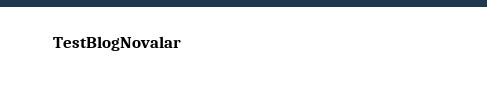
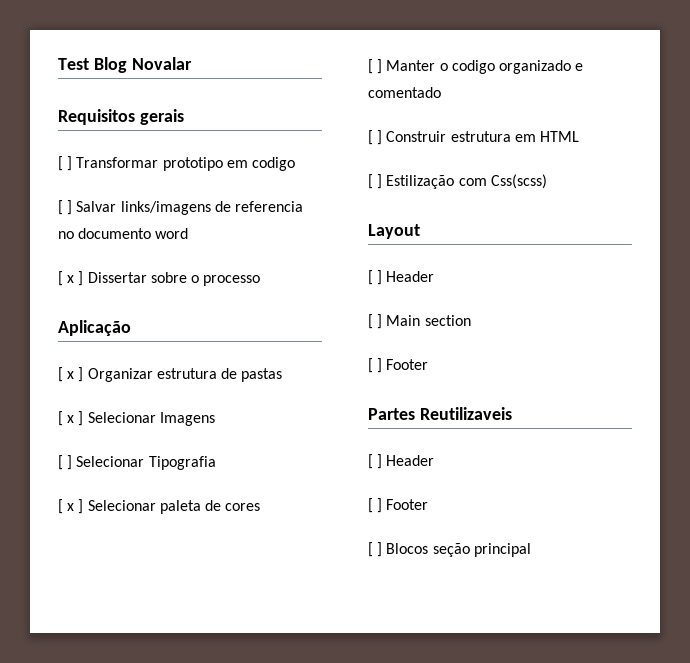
- TestBlogNovalar
+ Test Blog Novalar
+ Requisitos gerais
+ [ ] Transformar prototipo em codigo
+ [ ] Salvar links/imagens de referencia no documento word
+ [ x ] Dissertar sobre o processo
+ Aplicação
+ [ x ] Organizar estrutura de pastas
+ [ x ] Selecionar Imagens
+ [ ] Selecionar Tipografia
+ [ x ] Selecionar paleta de cores
+ [ ] Manter o codigo organizado e comentado
+ [ ] Construir estrutura em HTML
+ [ ] Estilização com Css(scss)
+ Layout
+ [ ] Header
+ [ ] Main section
+ [ ] Footer
+ Partes Reutilizaveis
+ [ ] Header
+ [ ] Footer
+ [ ] Blocos seção principal

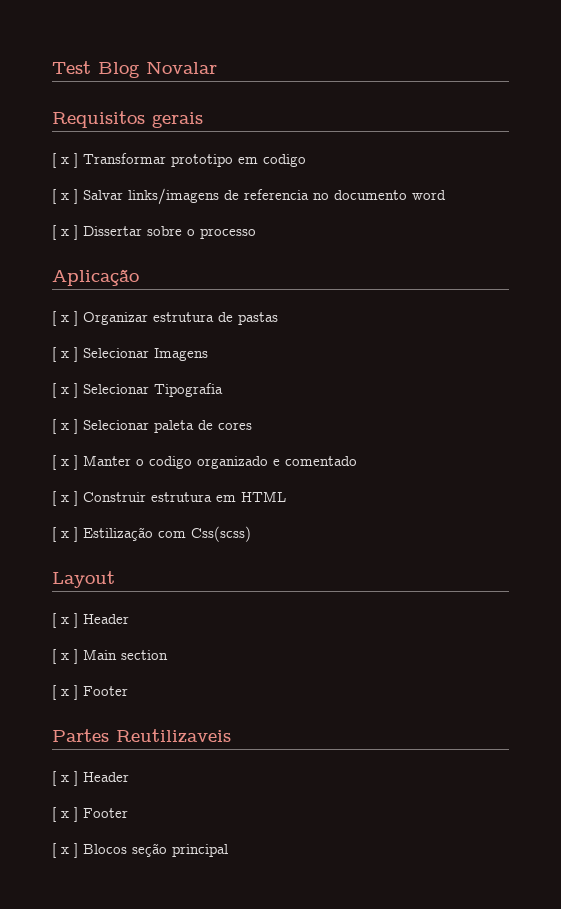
- [ ] Transformar prototipo em codigo
+ [ x ] Transformar prototipo em codigo
- [ ] Salvar links/imagens de referencia no documento word
+ [ x ] Salvar links/imagens de referencia no documento word
- [ ] Selecionar Tipografia
+ [ x ] Selecionar Tipografia
- [ ] Manter o codigo organizado e comentado
+ [ x ] Manter o codigo organizado e comentado
- [ ] Construir estrutura em HTML
+ [ x ] Construir estrutura em HTML
- [ ] Estilização com Css(scss)
+ [ x ] Estilização com Css(scss)
  Layout
- [ ] Header
- [ ] Main section
- [ ] Footer
+ [ x ] Header
+ [ x ] Main section
+ [ x ] Footer
  Partes Reutilizaveis
- [ ] Header
- [ ] Footer
+ [ x ] Header
+ [ x ] Footer
- [ ] Blocos seção principal
+ [ x ] Blocos seção principal

